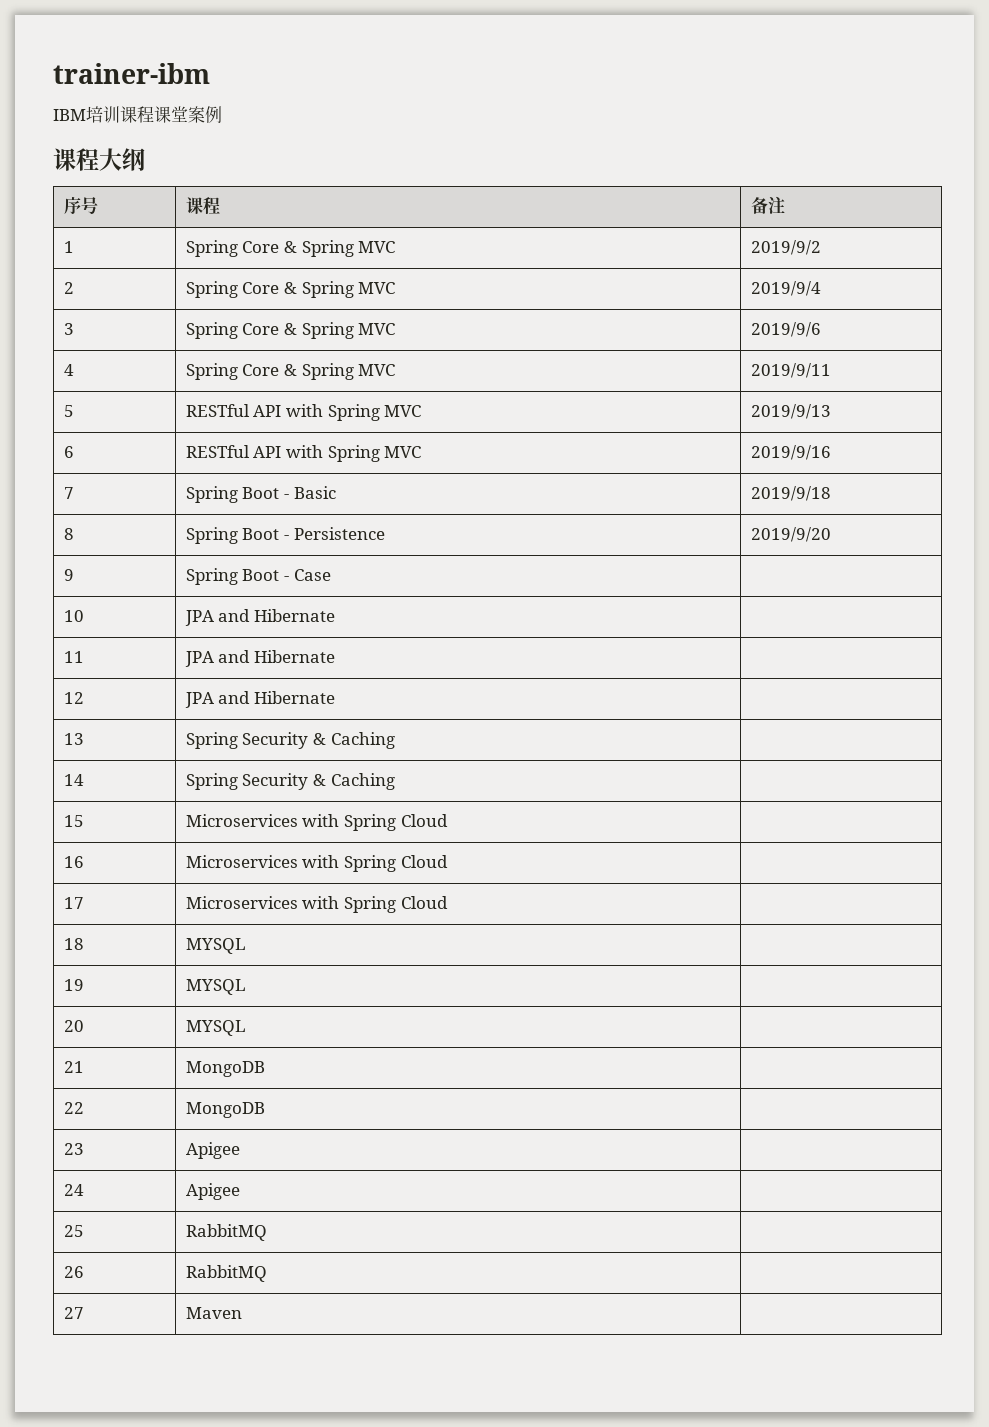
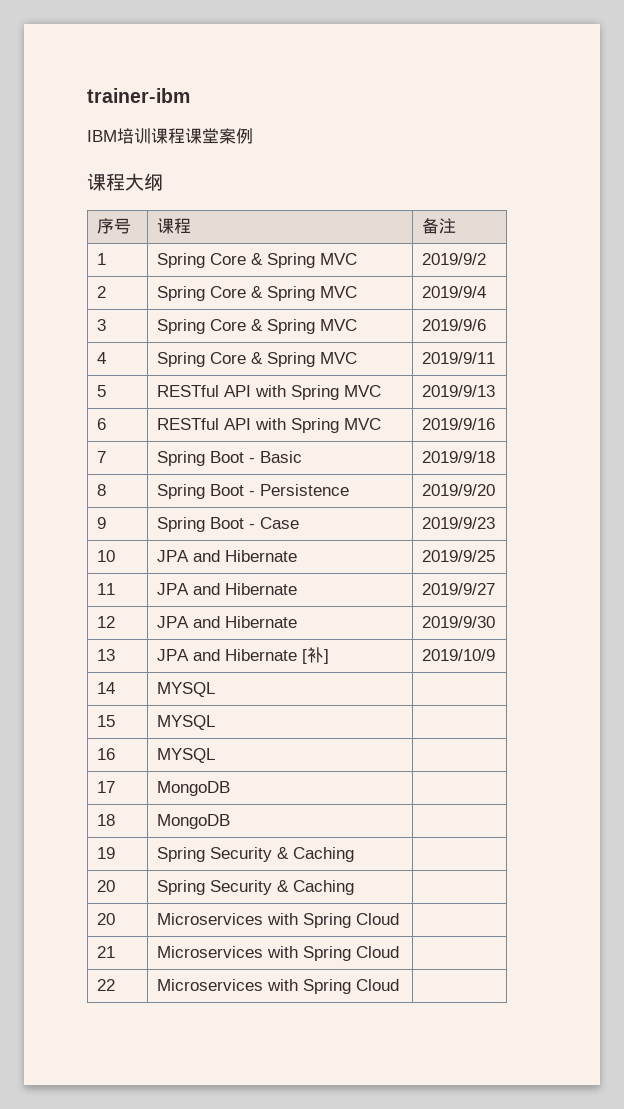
- 9 | Spring Boot - Case |
+ 9 | Spring Boot - Case | 2019/9/23
- 10 | JPA and Hibernate |
+ 10 | JPA and Hibernate | 2019/9/25
- 11 | JPA and Hibernate |
+ 11 | JPA and Hibernate | 2019/9/27
- 12 | JPA and Hibernate |
+ 12 | JPA and Hibernate | 2019/9/30
- 13 | Spring Security & Caching |
- 14 | Spring Security & Caching |
- 15 | Microservices with Spring Cloud |
- 16 | Microservices with Spring Cloud |
- 17 | Microservices with Spring Cloud |
- 18 | MYSQL |
- 19 | MYSQL |
- 20 | MYSQL |
- 21 | MongoDB |
- 22 | MongoDB |
- 23 | Apigee |
- 24 | Apigee |
- 25 | RabbitMQ |
- 26 | RabbitMQ |
- 27 | Maven |
+ 13 | JPA and Hibernate [补] | 2019/10/9
+ 14 | MYSQL |
+ 15 | MYSQL |
+ 16 | MYSQL |
+ 17 | MongoDB |
+ 18 | MongoDB |
+ 19 | Spring Security & Caching |
+ 20 | Spring Security & Caching |
+ 20 | Microservices with Spring Cloud |
+ 21 | Microservices with Spring Cloud |
+ 22 | Microservices with Spring Cloud |

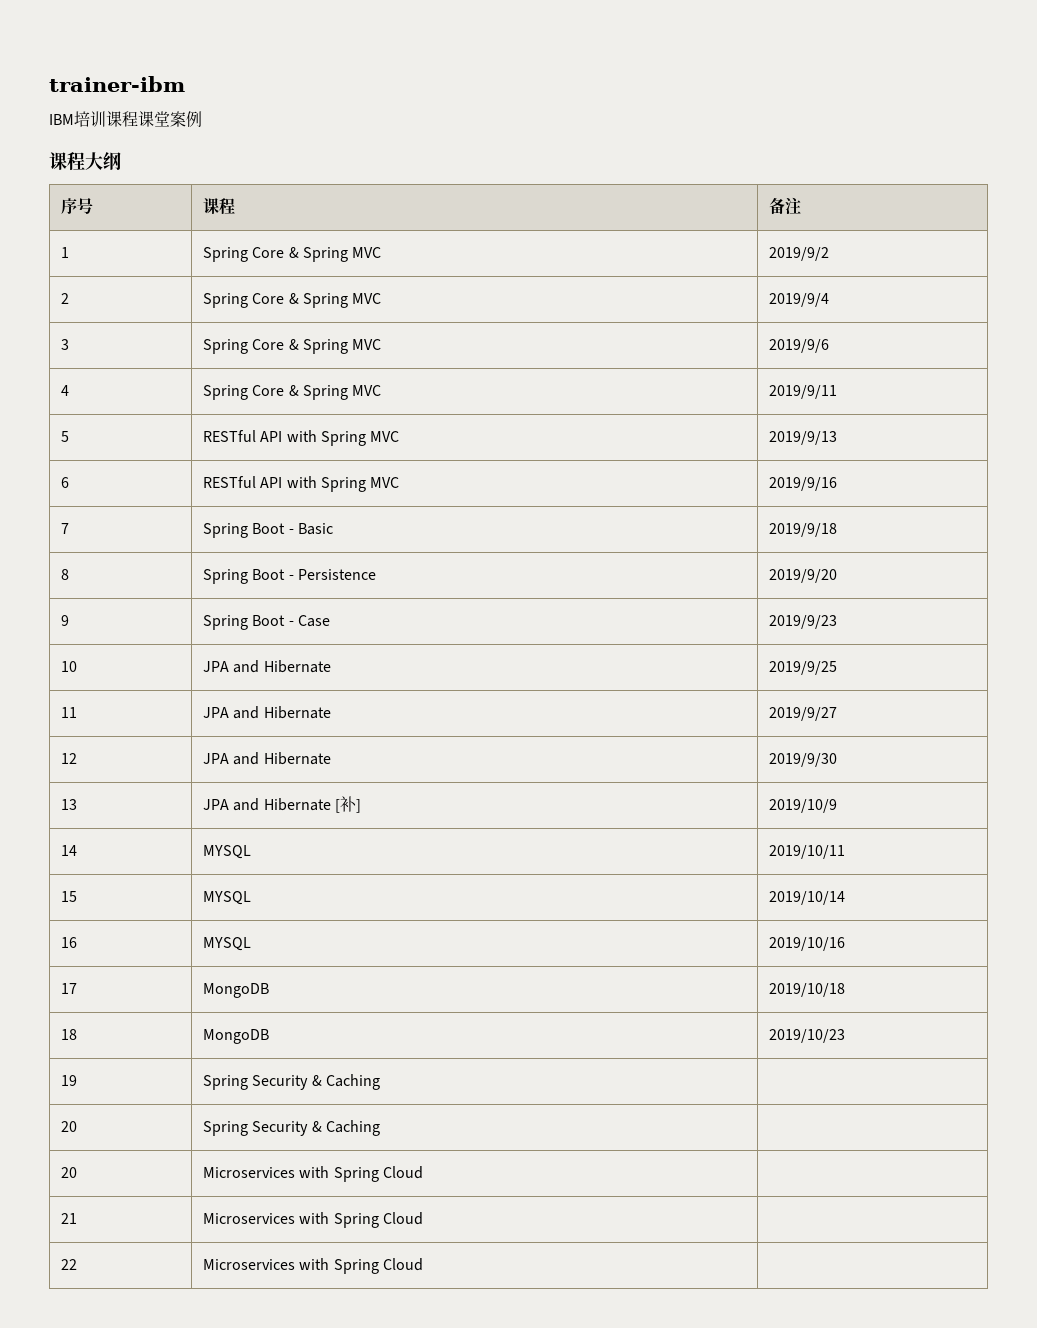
- 14 | MYSQL |
+ 14 | MYSQL | 2019/10/11
- 15 | MYSQL |
+ 15 | MYSQL | 2019/10/14
- 16 | MYSQL |
+ 16 | MYSQL | 2019/10/16
- 17 | MongoDB |
+ 17 | MongoDB | 2019/10/18
- 18 | MongoDB |
+ 18 | MongoDB | 2019/10/23

